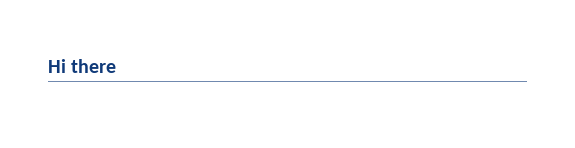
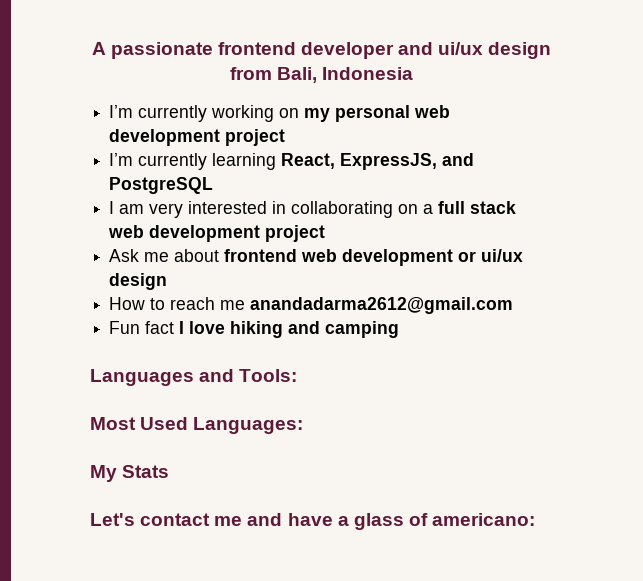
- Hi there
+ A passionate frontend developer and ui/ux design from Bali, Indonesia
+ I’m currently working on my personal web development project
+ I’m currently learning React, ExpressJS, and PostgreSQL
+ I am very interested in collaborating on a full stack web development project
+ Ask me about frontend web development or ui/ux design
+ How to reach me anandadarma2612@gmail.com
+ Fun fact I love hiking and camping
+ Languages and Tools:
+ Most Used Languages:
+ My Stats
+ Let's contact me and have a glass of americano:

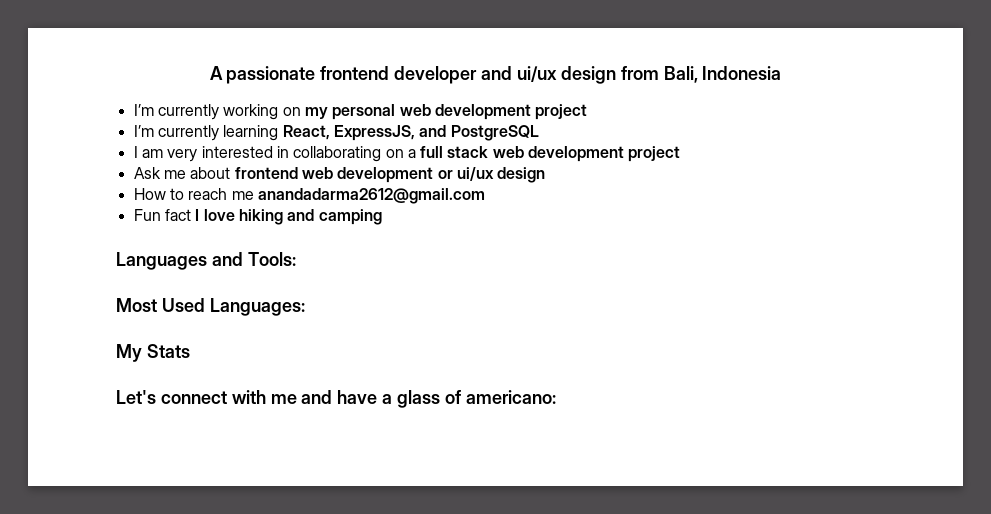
- Let's contact me and have a glass of americano:
+ Let's connect with me and have a glass of americano:

